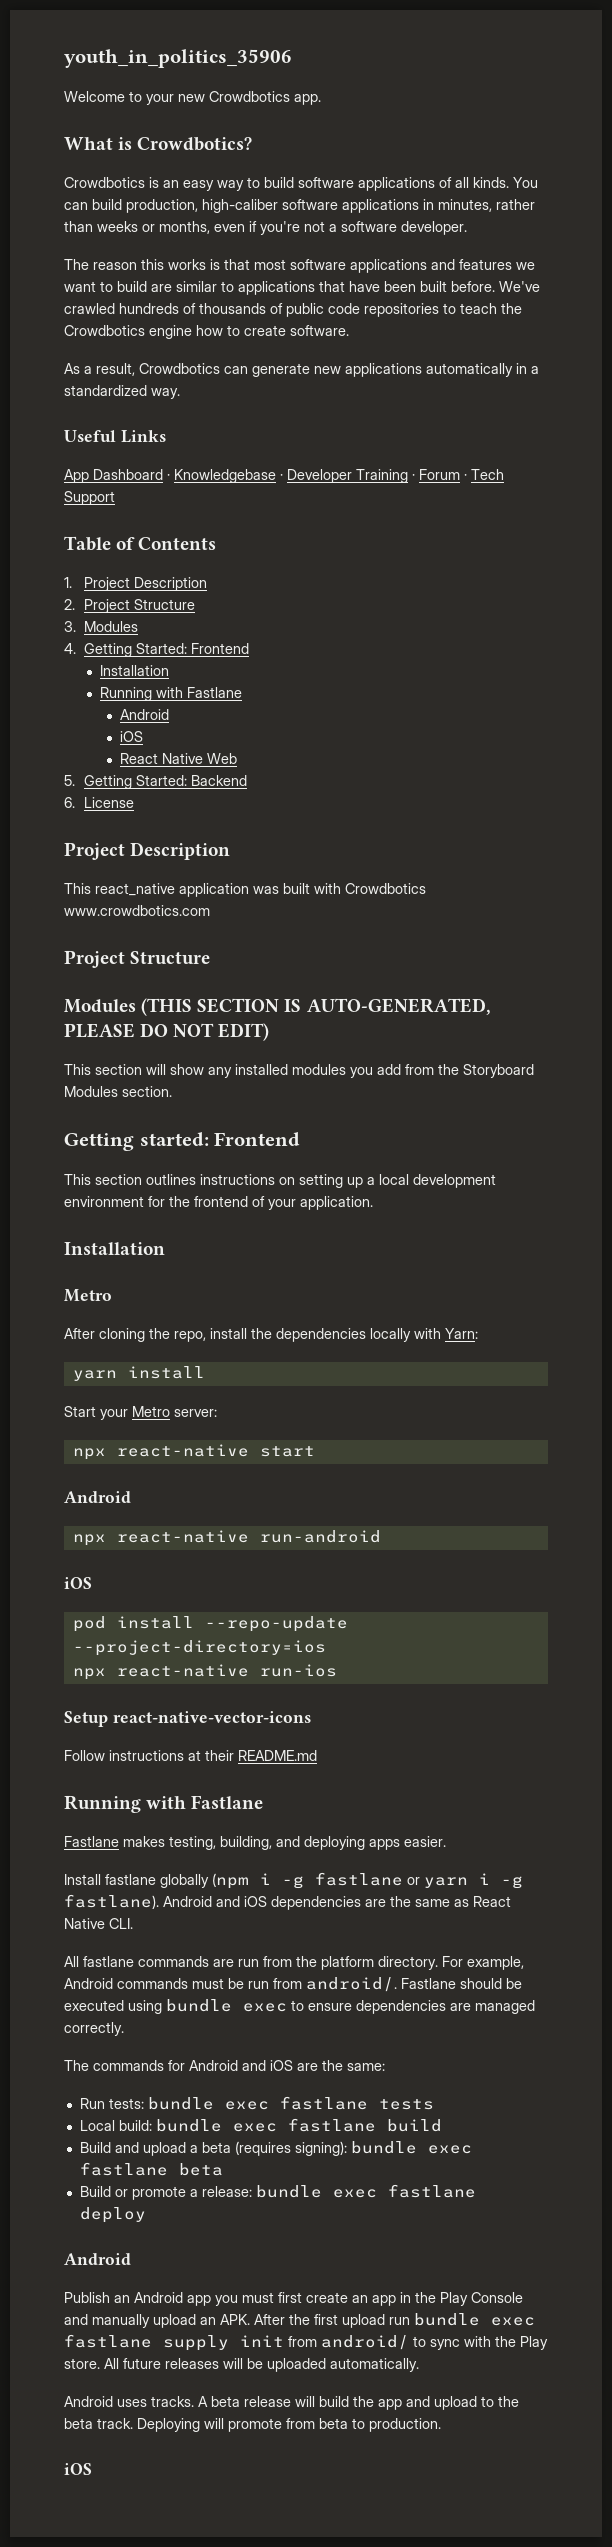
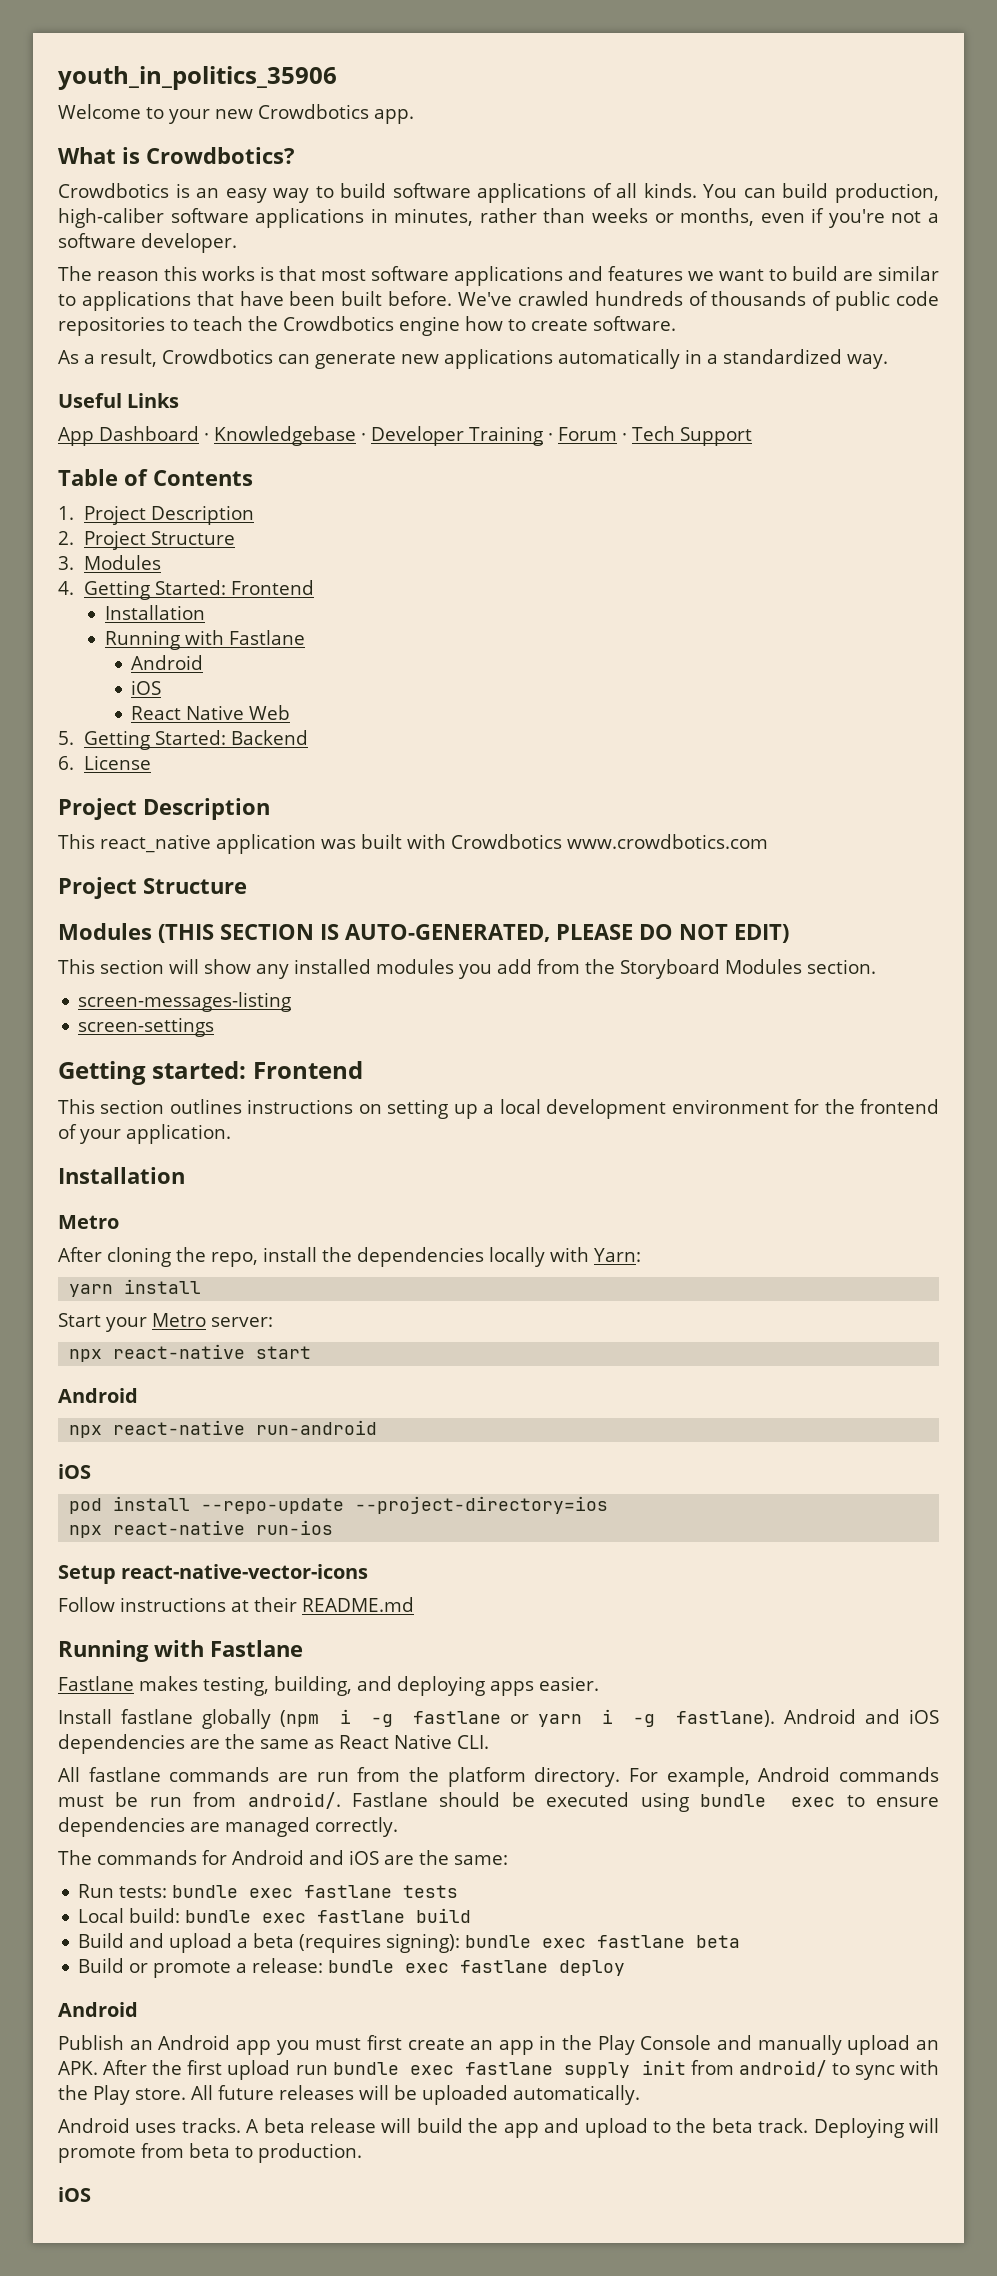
+ screen-messages-listing
+ screen-settings

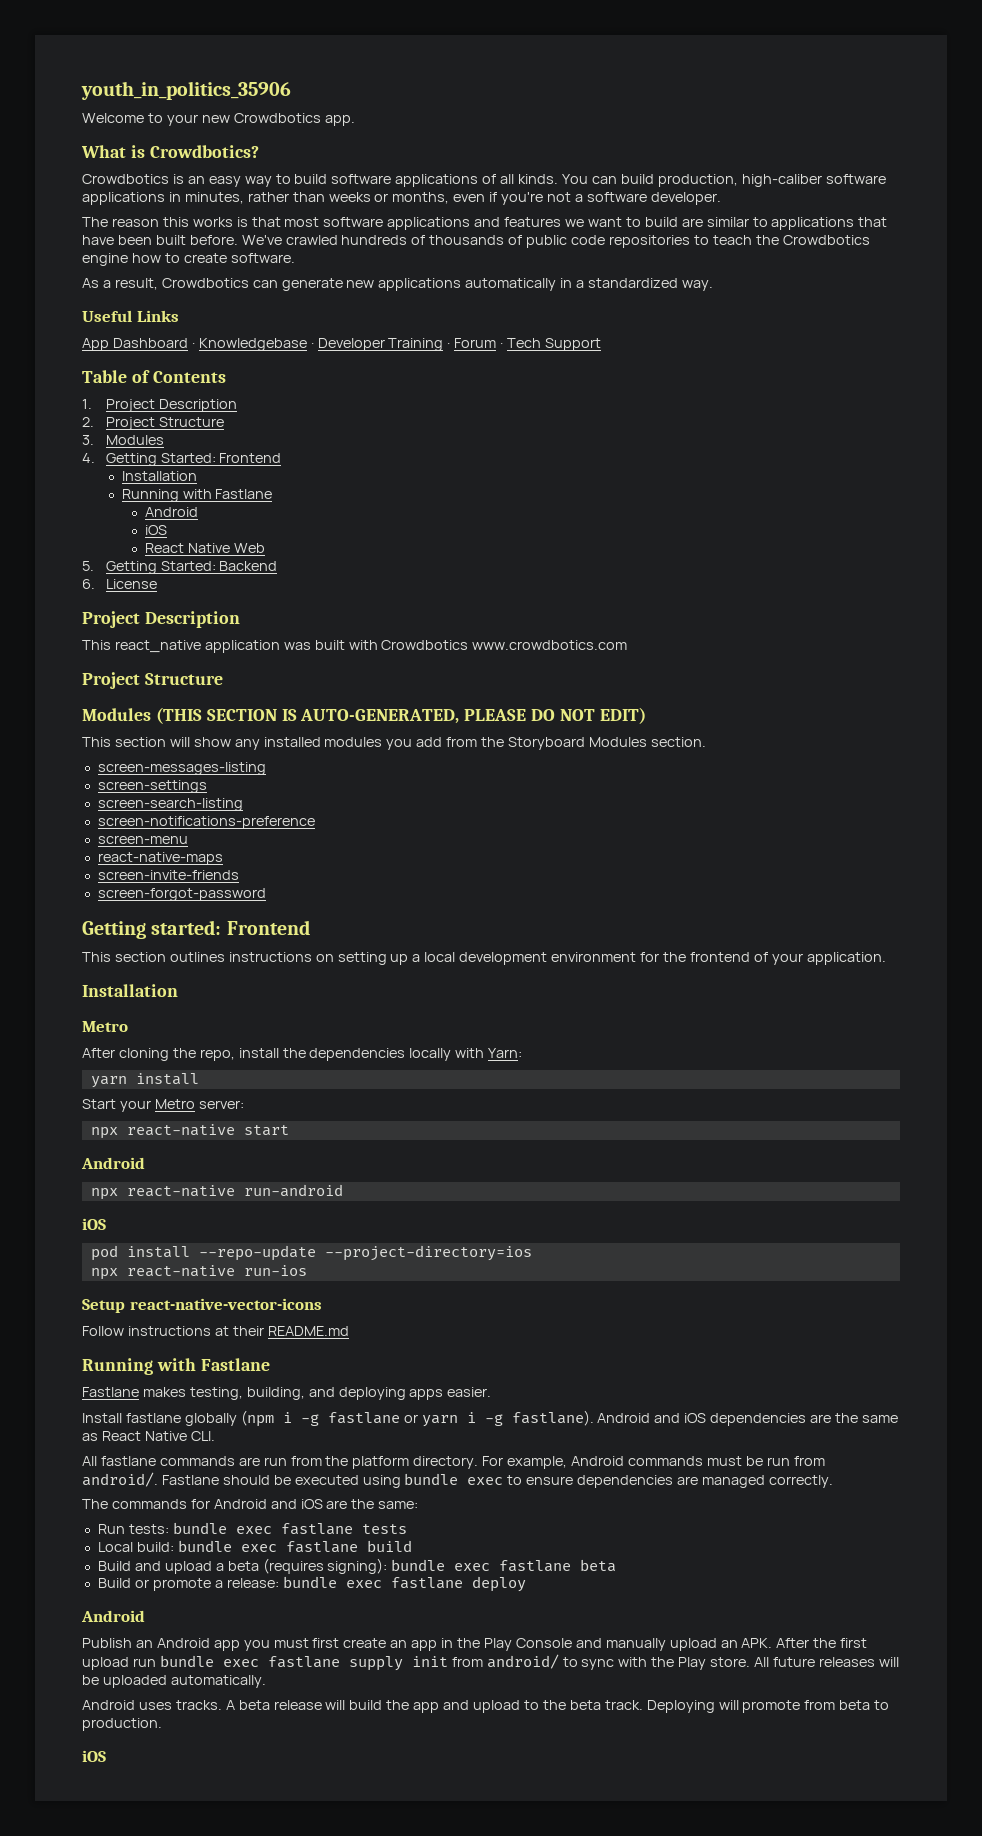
+ screen-search-listing
+ screen-notifications-preference
+ screen-menu
+ react-native-maps
+ screen-invite-friends
+ screen-forgot-password

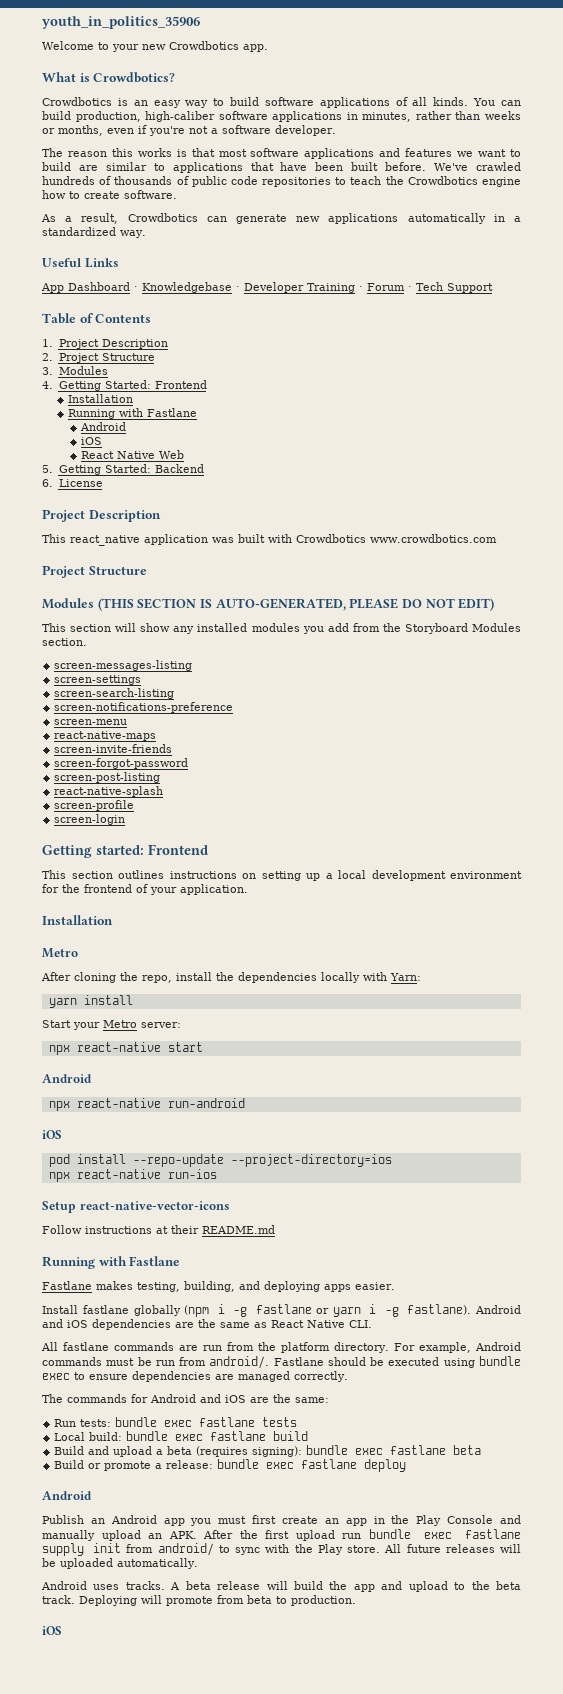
+ screen-post-listing
+ react-native-splash
+ screen-profile
+ screen-login

